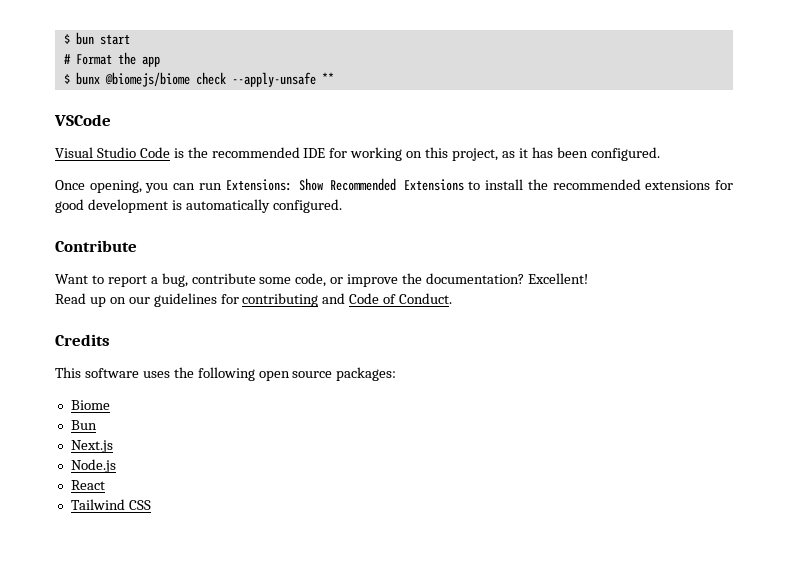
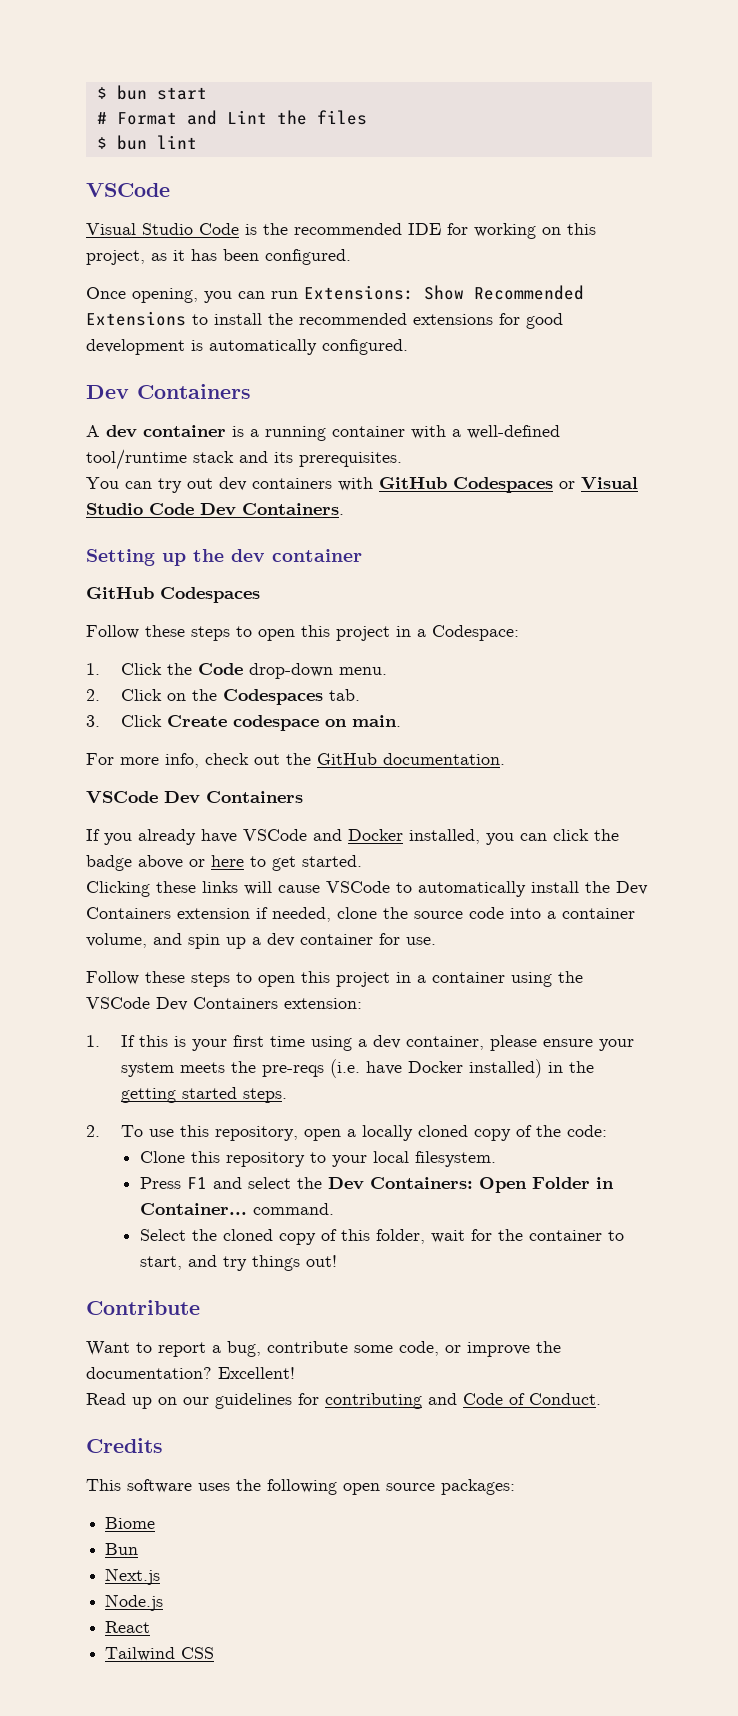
- # Format the app
- $ bunx @biomejs/biome check --apply-unsafe **
+ # Format and Lint the files
+ $ bun lint
  Once opening, you can run Extensions: Show Recommended Extensions to install the recommended extensions for good development is automatically configured.
+ Dev Containers
+ A dev container is a running container with a well-defined tool/runtime stack and its prerequisites.
+ You can try out dev containers with GitHub Codespaces or Visual Studio Code Dev Containers.
+ Setting up the dev container
+ GitHub Codespaces
+ Follow these steps to open this project in a Codespace:
+ 1. Click the Code drop-down menu.
+ 2. Click on the Codespaces tab.
+ 3. Click Create codespace on main.
+ For more info, check out the GitHub documentation.
+ VSCode Dev Containers
+ If you already have VSCode and Docker installed, you can click the badge above or here to get started.
+ Clicking these links will cause VSCode to automatically install the Dev Containers extension if needed, clone the source code into a container volume, and spin up a dev container for use.
+ Follow these steps to open this project in a container using the VSCode Dev Containers extension:
+ 1. If this is your first time using a dev container, please ensure your system meets the pre-reqs (i.e. have Docker installed) in the getting started steps.
+ 2. To use this repository, open a locally cloned copy of the code:
+ Clone this repository to your local filesystem.
+ Press F1 and select the Dev Containers: Open Folder in Container... command.
+ Select the cloned copy of this folder, wait for the container to start, and try things out!

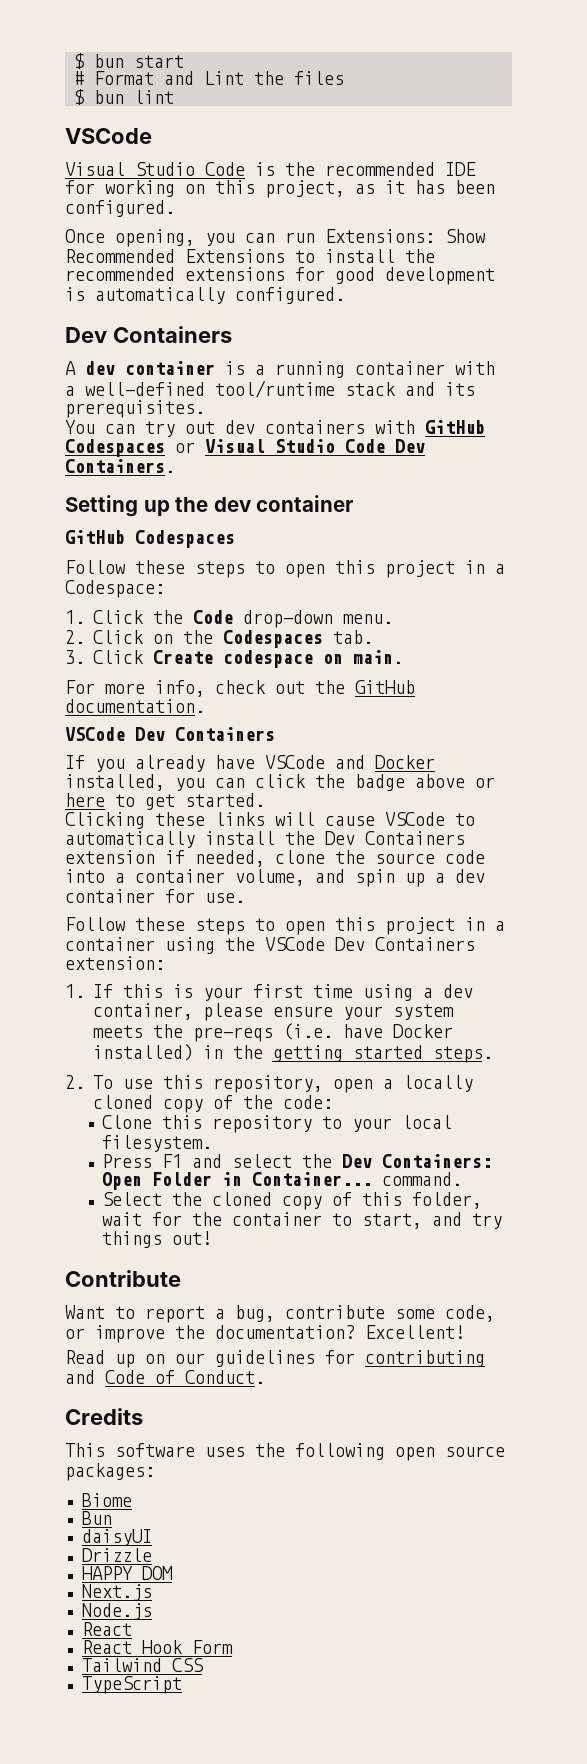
+ daisyUI
+ Drizzle
+ HAPPY DOM
+ React Hook Form
+ TypeScript

